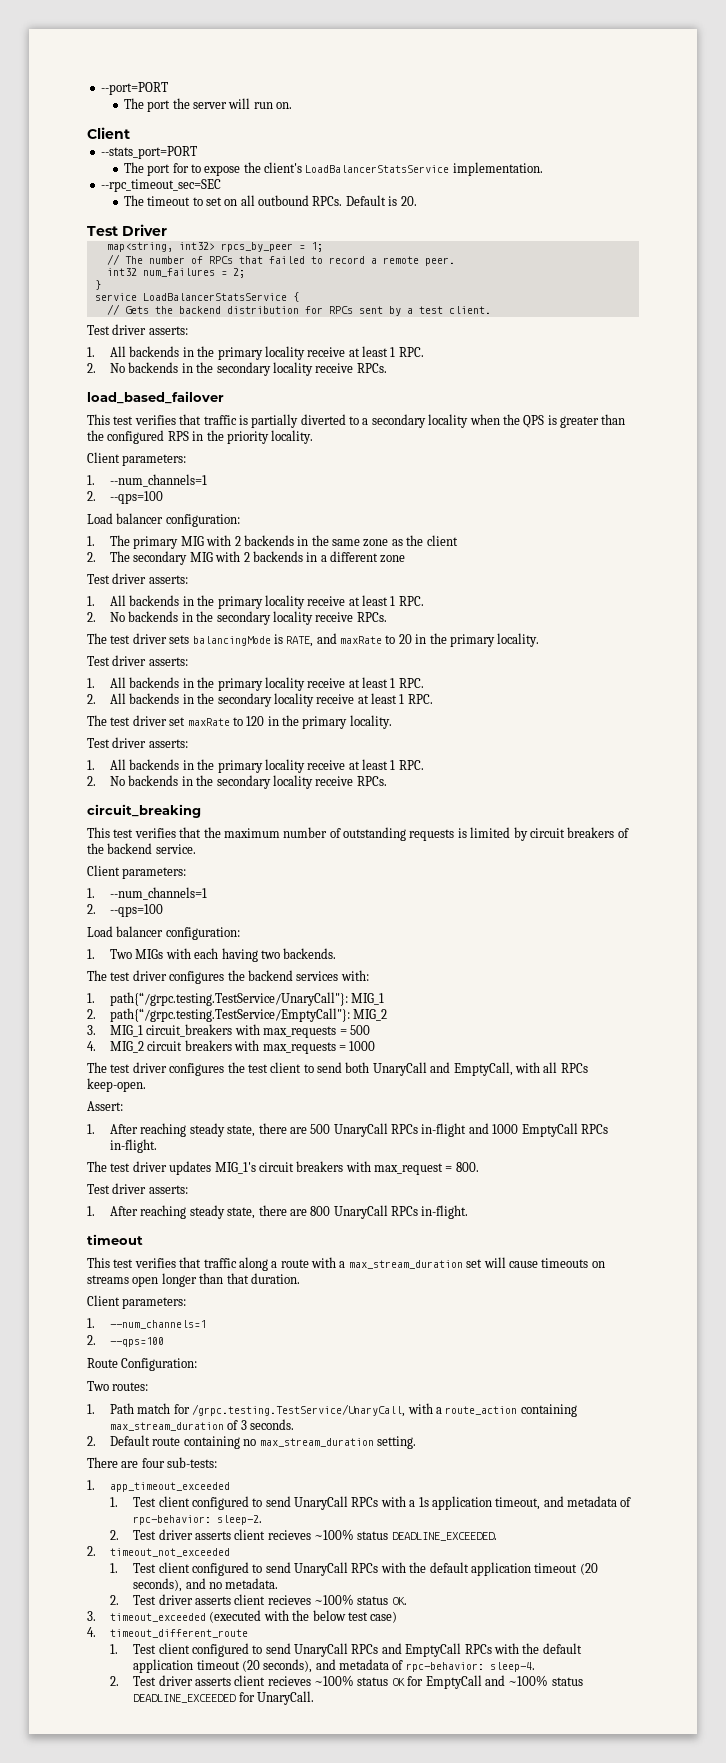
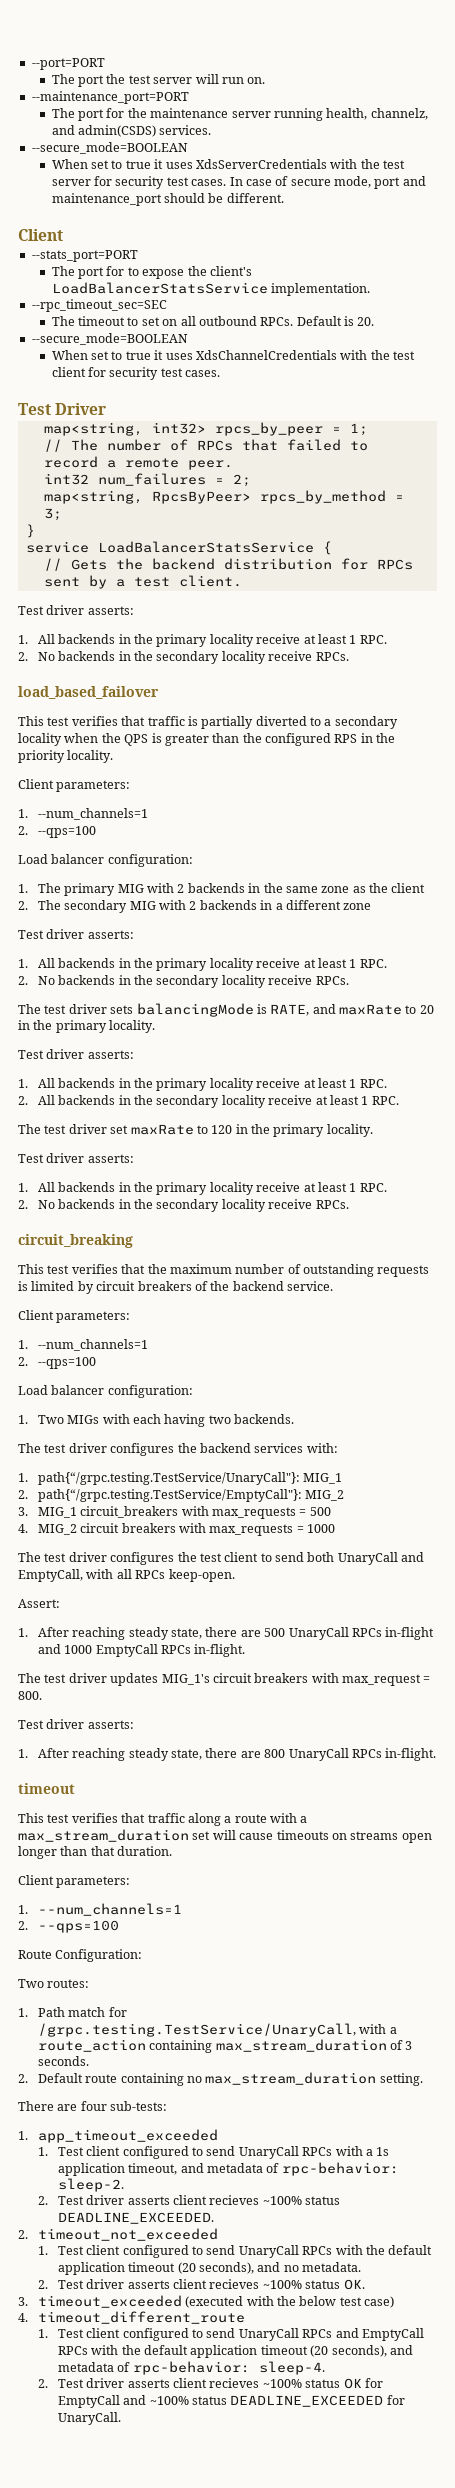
- The port the server will run on.
+ The port the test server will run on.
+ --maintenance_port=PORT
+ The port for the maintenance server running health, channelz, and admin(CSDS) services.
+ --secure_mode=BOOLEAN
+ When set to true it uses XdsServerCredentials with the test server for security test cases. In case of secure mode, port and maintenance_port should be different.
  Default is 20.
+ --secure_mode=BOOLEAN
+ When set to true it uses XdsChannelCredentials with the test client for security test cases.
+ map<string, RpcsByPeer> rpcs_by_method = 3;

